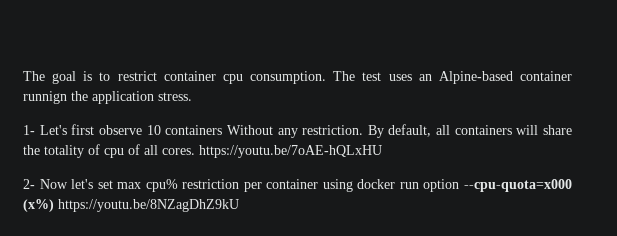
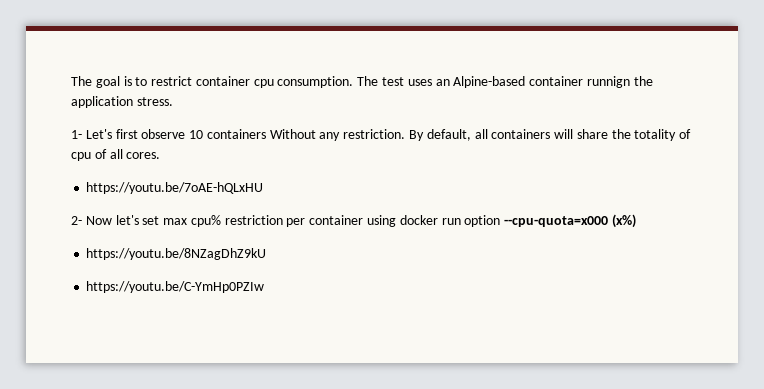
- By default, all containers will share the totality of cpu of all cores. https://youtu.be/7oAE-hQLxHU
+ By default, all containers will share the totality of cpu of all cores.
+ https://youtu.be/7oAE-hQLxHU
- 2- Now let's set max cpu% restriction per container using docker run option --cpu-quota=x000 (x%) https://youtu.be/8NZagDhZ9kU
+ 2- Now let's set max cpu% restriction per container using docker run option --cpu-quota=x000 (x%)
+ https://youtu.be/8NZagDhZ9kU
+ https://youtu.be/C-YmHp0PZIw

